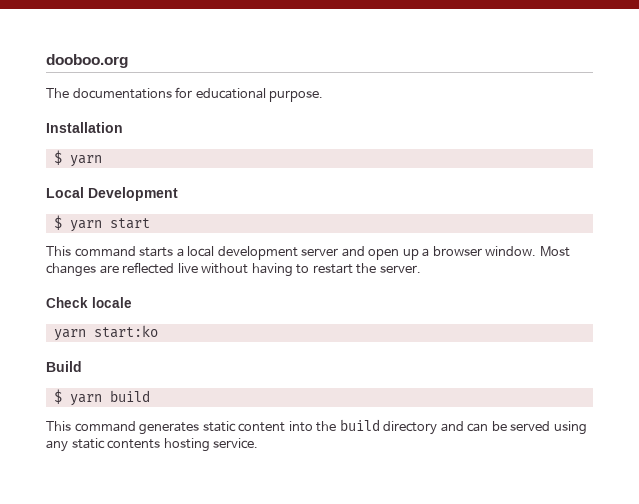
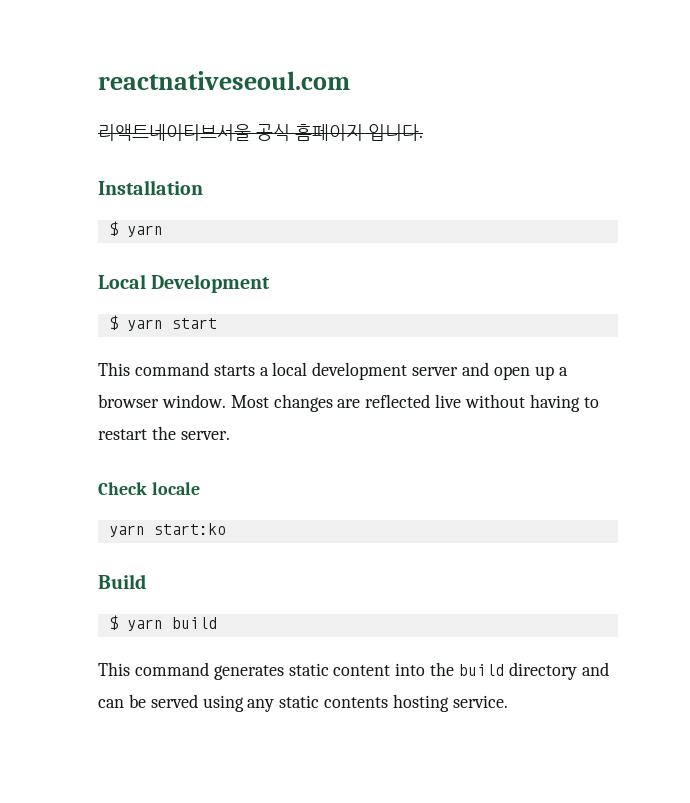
- dooboo.org
- The documentations for educational purpose.
+ reactnativeseoul.com
+ 리액트네이티브서울 공식 홈페이지 입니다.

